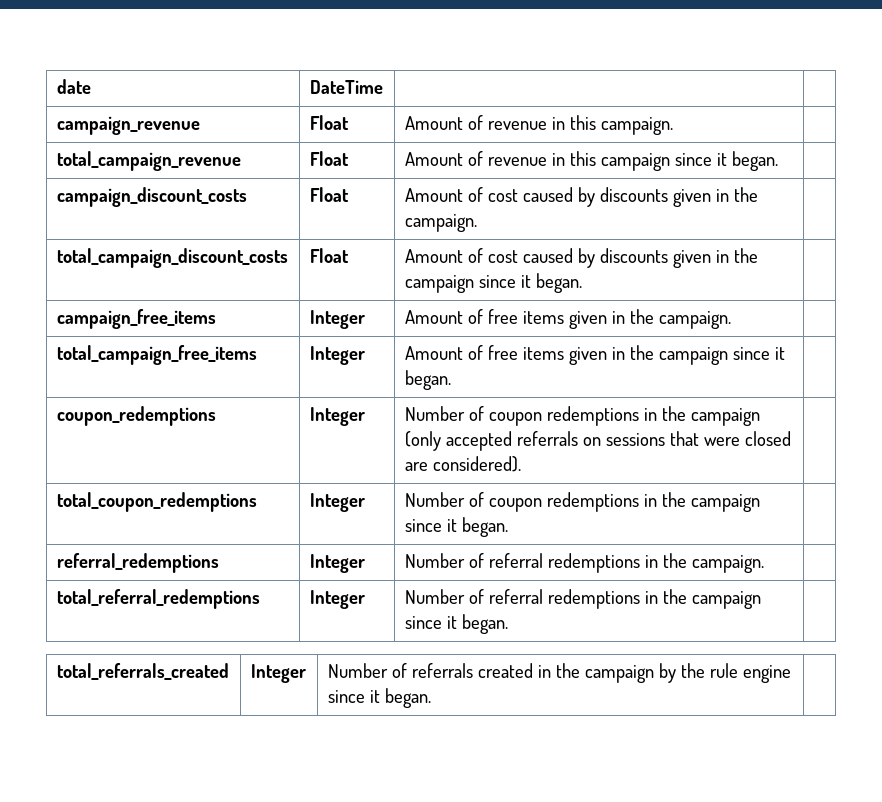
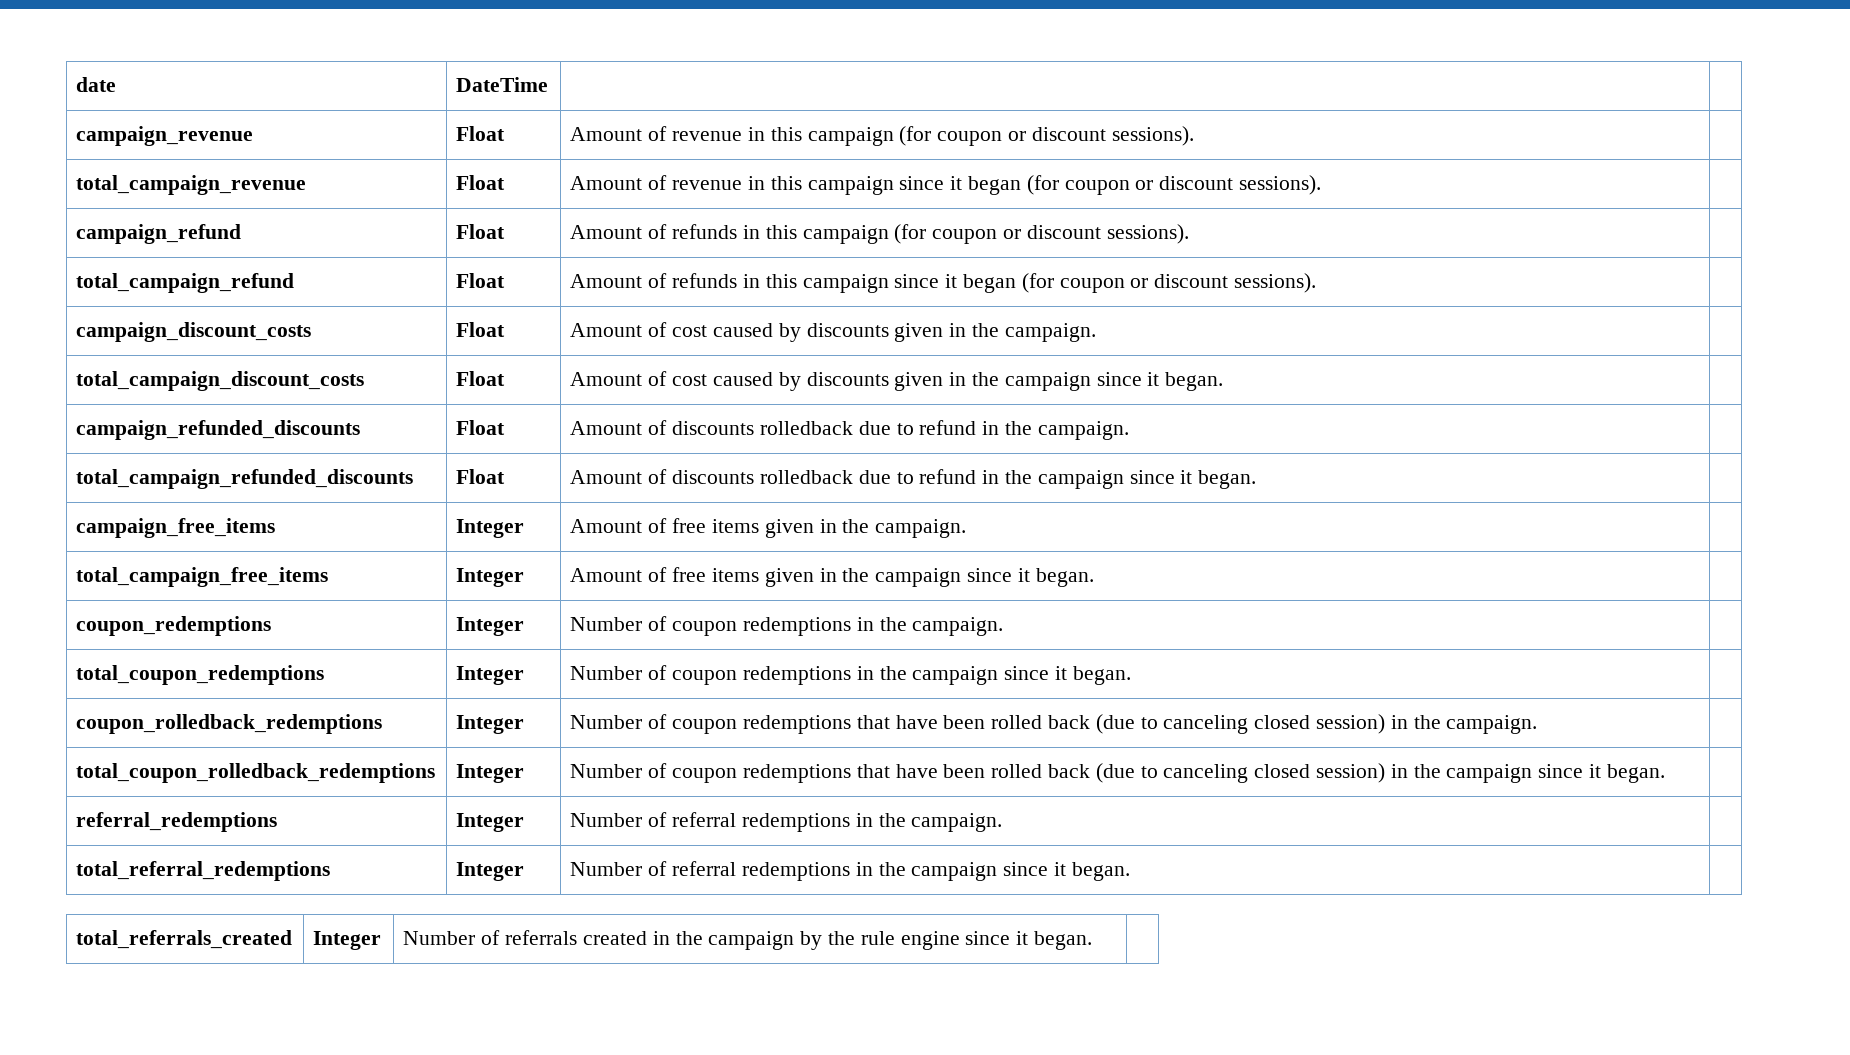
- campaign_revenue | Float | Amount of revenue in this campaign. |
+ campaign_revenue | Float | Amount of revenue in this campaign (for coupon or discount sessions). |
- total_campaign_revenue | Float | Amount of revenue in this campaign since it began. |
+ total_campaign_revenue | Float | Amount of revenue in this campaign since it began (for coupon or discount sessions). |
+ campaign_refund | Float | Amount of refunds in this campaign (for coupon or discount sessions). |
+ total_campaign_refund | Float | Amount of refunds in this campaign since it began (for coupon or discount sessions). |
+ campaign_refunded_discounts | Float | Amount of discounts rolledback due to refund in the campaign. |
+ total_campaign_refunded_discounts | Float | Amount of discounts rolledback due to refund in the campaign since it began. |
- coupon_redemptions | Integer | Number of coupon redemptions in the campaign (only accepted referrals on sessions that were closed are considered). |
+ coupon_redemptions | Integer | Number of coupon redemptions in the campaign. |
+ coupon_rolledback_redemptions | Integer | Number of coupon redemptions that have been rolled back (due to canceling closed session) in the campaign. |
+ total_coupon_rolledback_redemptions | Integer | Number of coupon redemptions that have been rolled back (due to canceling closed session) in the campaign since it began. |

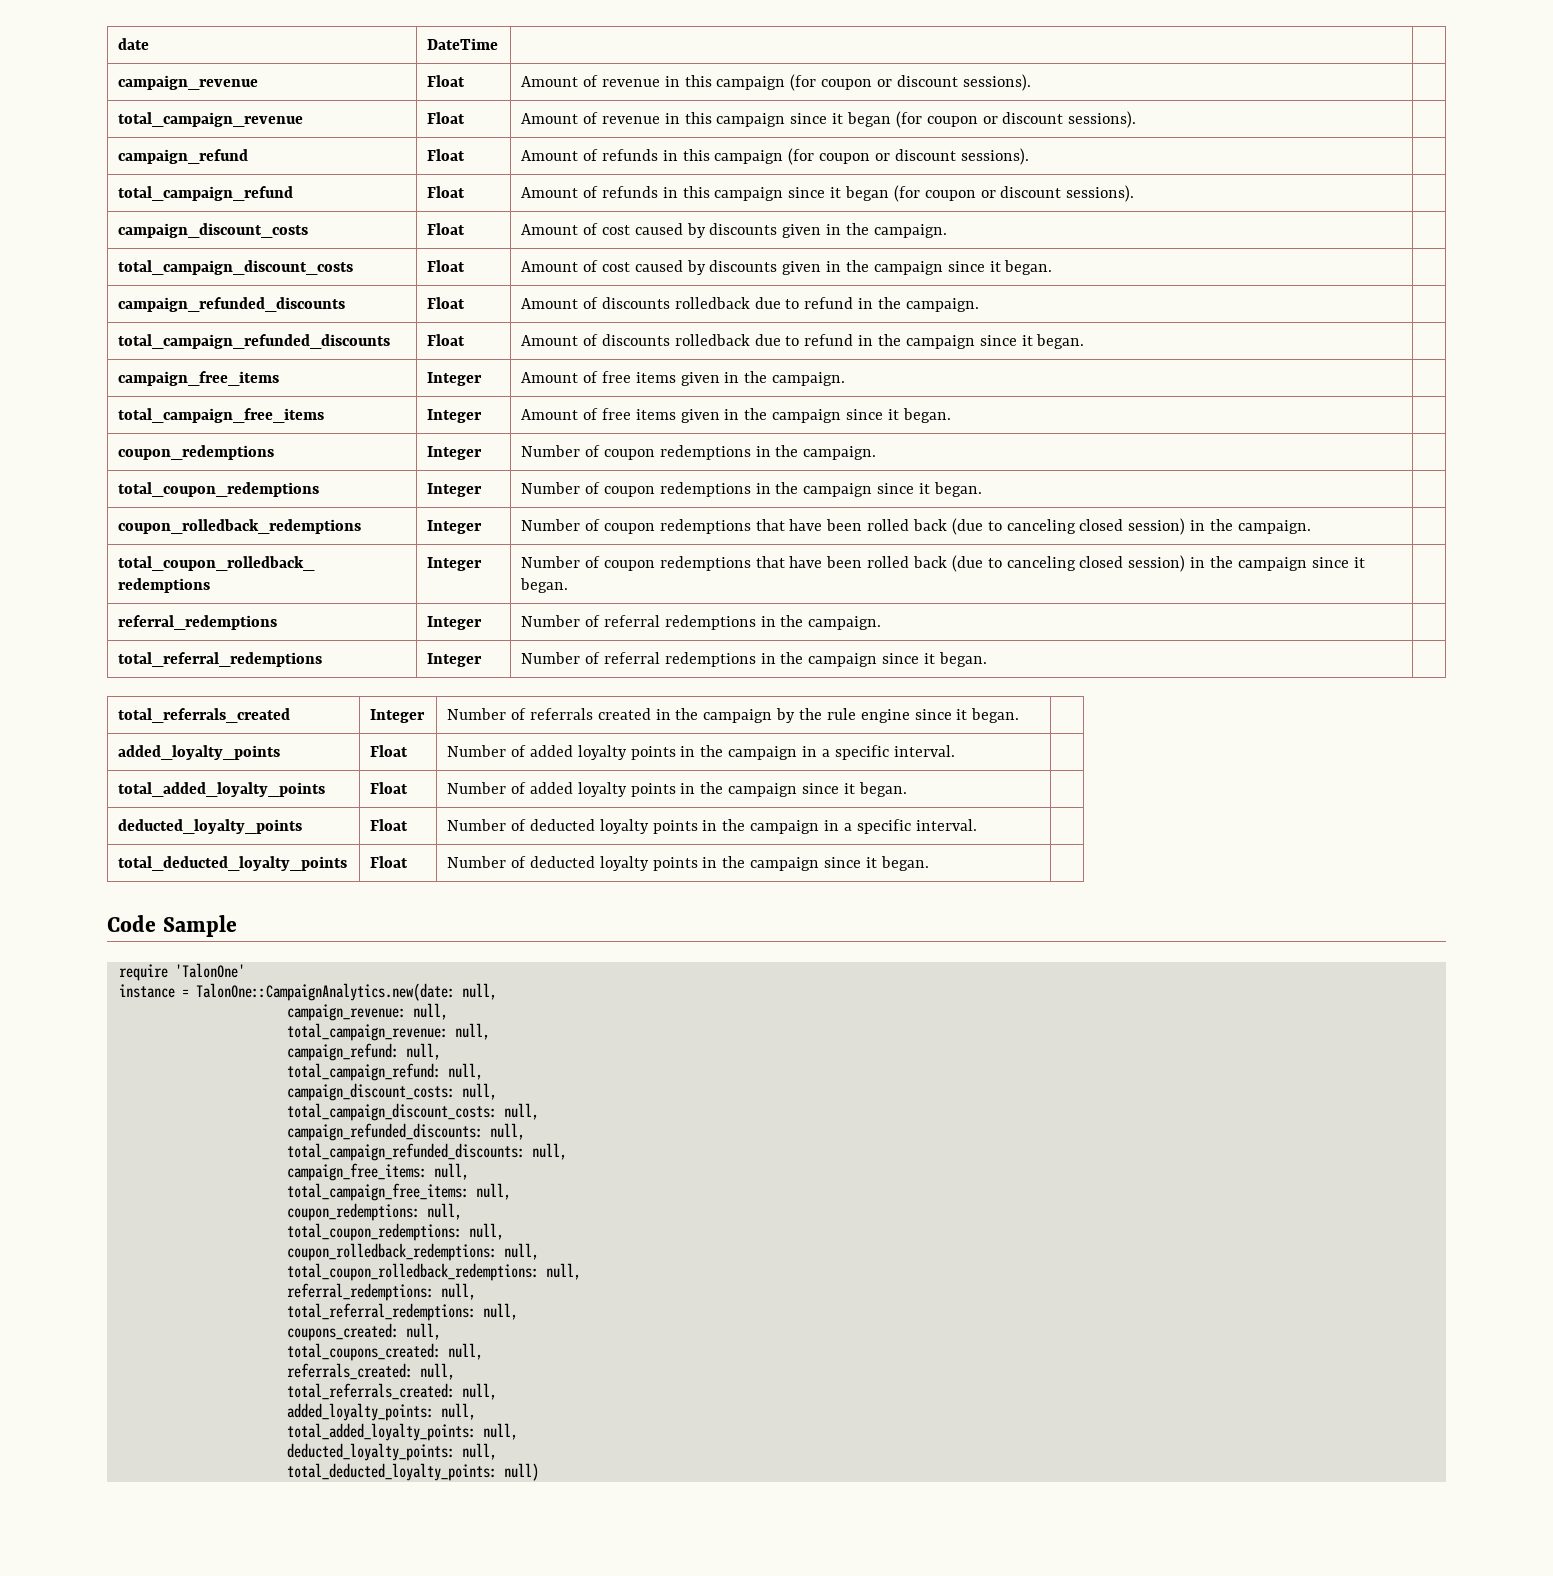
+ added_loyalty_points | Float | Number of added loyalty points in the campaign in a specific interval. |
+ total_added_loyalty_points | Float | Number of added loyalty points in the campaign since it began. |
+ deducted_loyalty_points | Float | Number of deducted loyalty points in the campaign in a specific interval. |
+ total_deducted_loyalty_points | Float | Number of deducted loyalty points in the campaign since it began. |
+ Code Sample
+ require 'TalonOne'
+ instance = TalonOne::CampaignAnalytics.new(date: null,
+ campaign_revenue: null,
+ total_campaign_revenue: null,
+ campaign_refund: null,
+ total_campaign_refund: null,
+ campaign_discount_costs: null,
+ total_campaign_discount_costs: null,
+ campaign_refunded_discounts: null,
+ total_campaign_refunded_discounts: null,
+ campaign_free_items: null,
+ total_campaign_free_items: null,
+ coupon_redemptions: null,
+ total_coupon_redemptions: null,
+ coupon_rolledback_redemptions: null,
+ total_coupon_rolledback_redemptions: null,
+ referral_redemptions: null,
+ total_referral_redemptions: null,
+ coupons_created: null,
+ total_coupons_created: null,
+ referrals_created: null,
+ total_referrals_created: null,
+ added_loyalty_points: null,
+ total_added_loyalty_points: null,
+ deducted_loyalty_points: null,
+ total_deducted_loyalty_points: null)

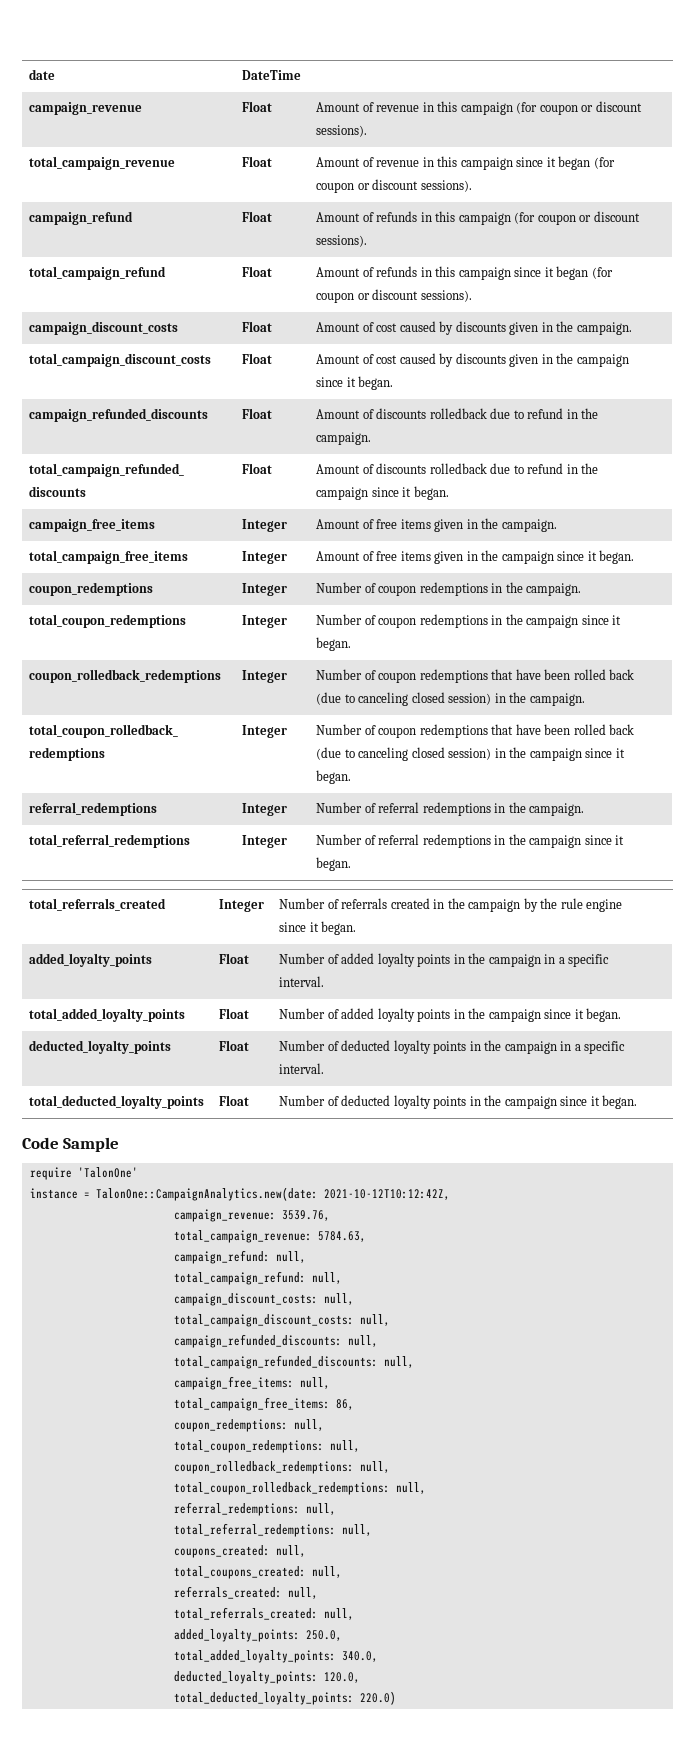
- instance = TalonOne::CampaignAnalytics.new(date: null,
+ instance = TalonOne::CampaignAnalytics.new(date: 2021-10-12T10:12:42Z,
- campaign_revenue: null,
+ campaign_revenue: 3539.76,
- total_campaign_revenue: null,
+ total_campaign_revenue: 5784.63,
- total_campaign_free_items: null,
+ total_campaign_free_items: 86,
- added_loyalty_points: null,
+ added_loyalty_points: 250.0,
- total_added_loyalty_points: null,
+ total_added_loyalty_points: 340.0,
- deducted_loyalty_points: null,
+ deducted_loyalty_points: 120.0,
- total_deducted_loyalty_points: null)
+ total_deducted_loyalty_points: 220.0)

